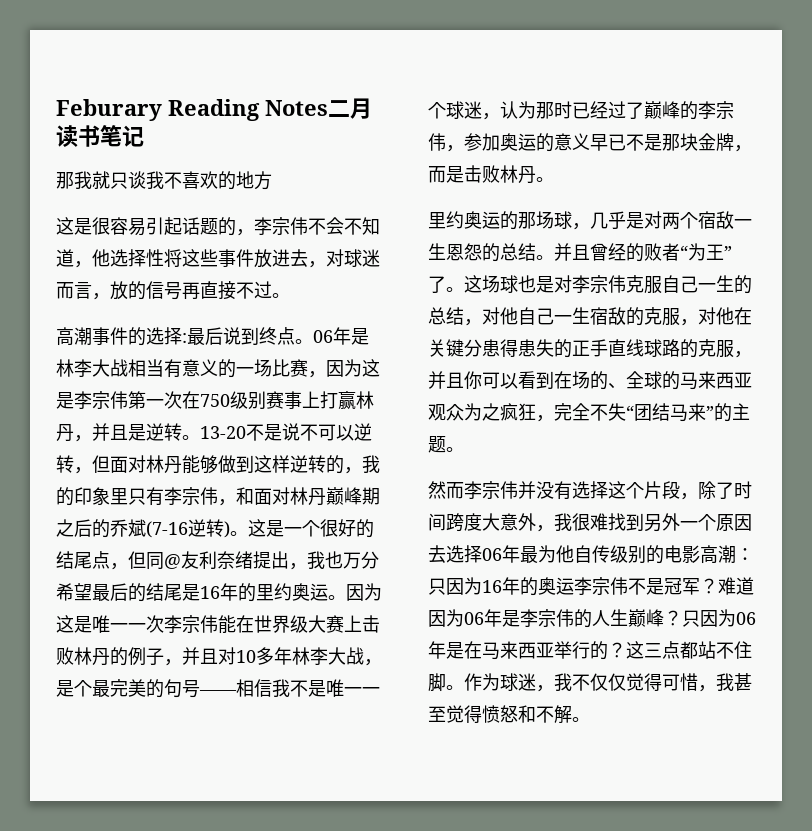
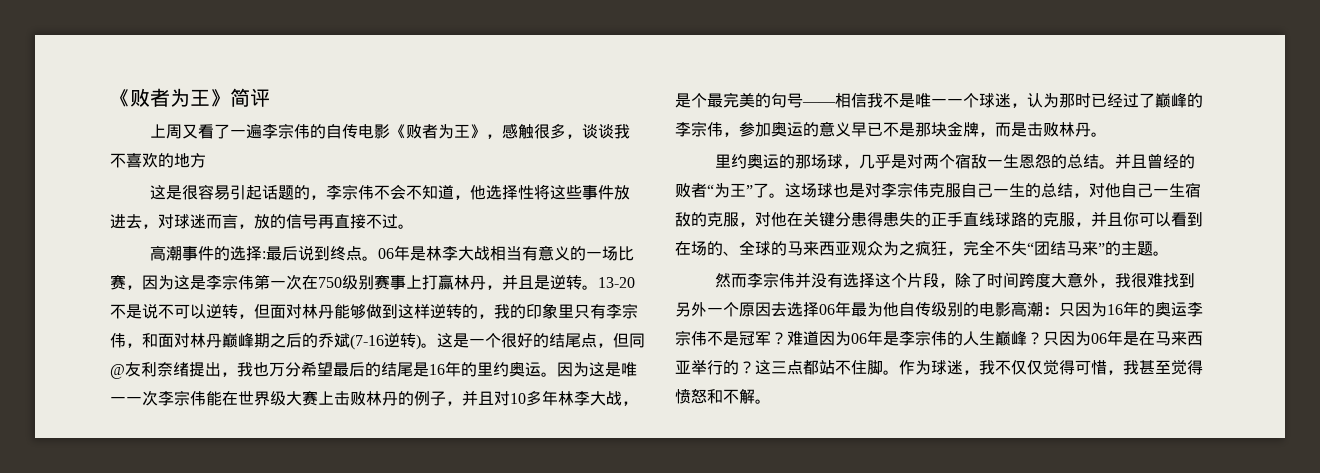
- Feburary Reading Notes二月读书笔记
- 那我就只谈我不喜欢的地方
+ 《败者为王》简评
+ 上周又看了一遍李宗伟的自传电影《败者为王》，感触很多，谈谈我不喜欢的地方

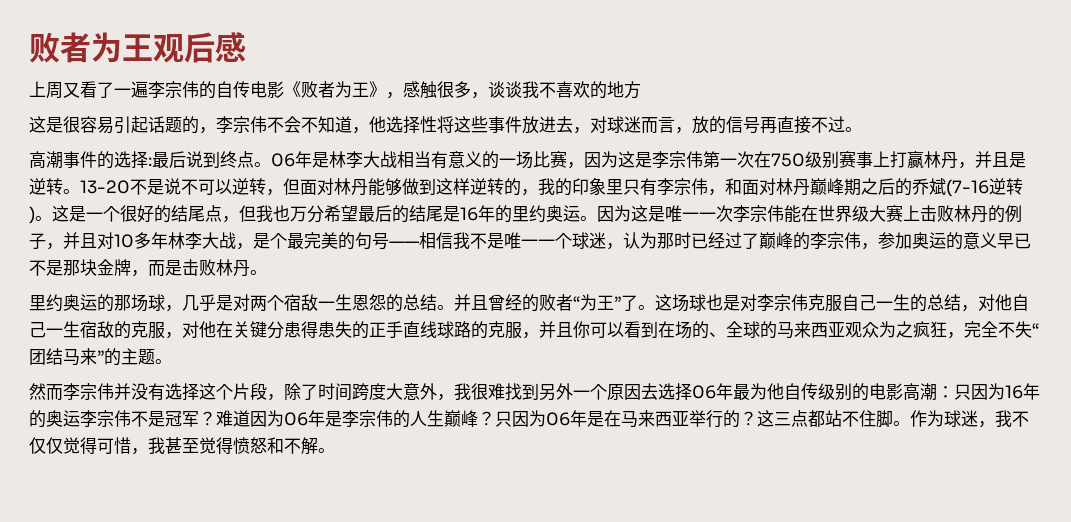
- 《败者为王》简评
+ 败者为王观后感
- 这是一个很好的结尾点，但同@友利奈绪提出，我也万分希望最后的结尾是16年的里约奥运。
+ 这是一个很好的结尾点，但我也万分希望最后的结尾是16年的里约奥运。

